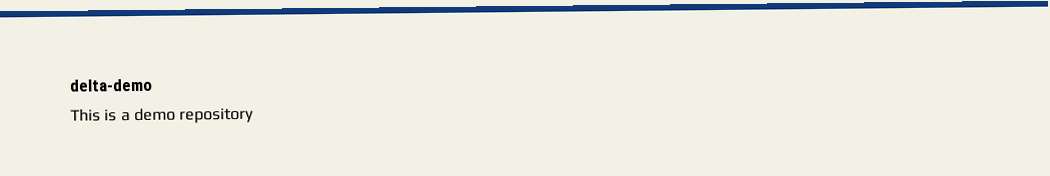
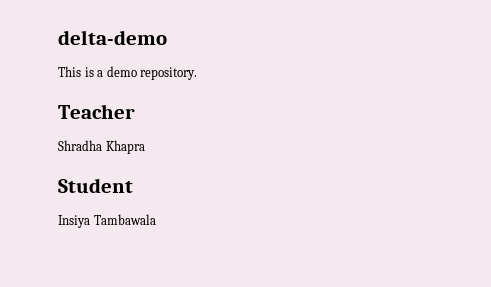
- This is a demo repository
+ This is a demo repository.
+ Teacher
+ Shradha Khapra
+ Student
+ Insiya Tambawala

